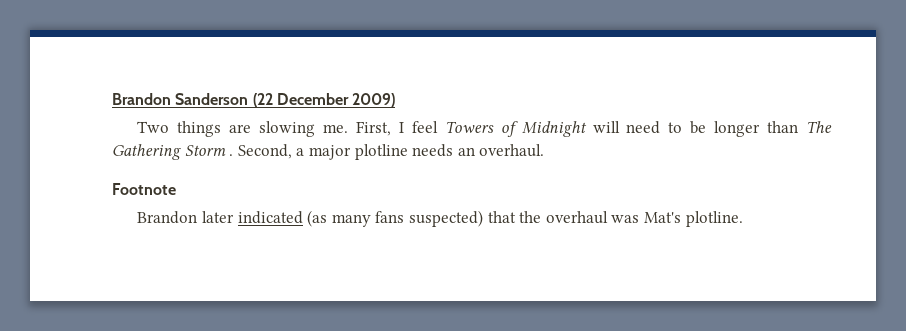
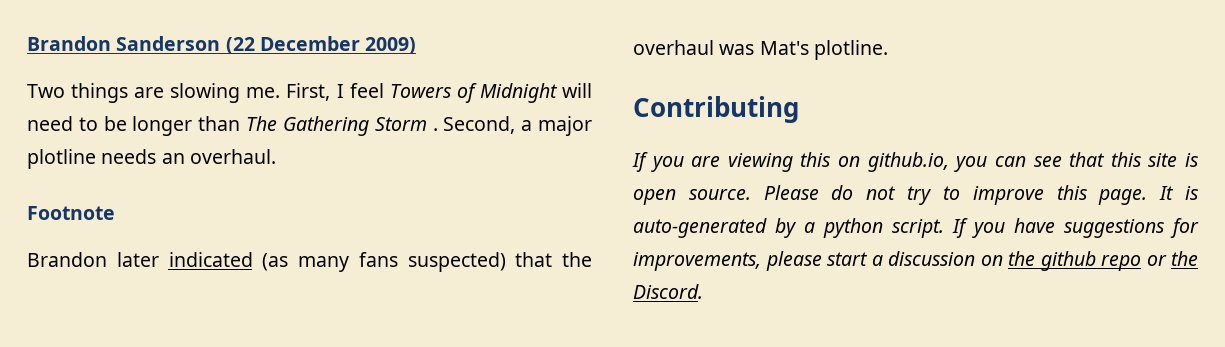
+ Contributing
+ If you are viewing this on github.io, you can see that this site is open source. Please do not try to improve this page. It is auto-generated by a python script. If you have suggestions for improvements, please start a discussion on the github repo or the Discord.

